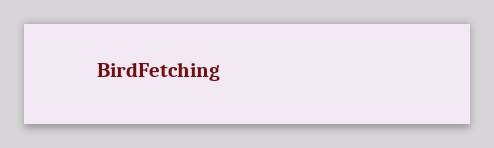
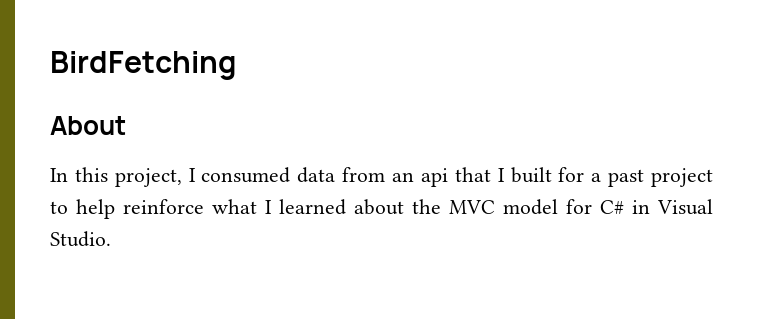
+ About
+ In this project, I consumed data from an api that I built for a past project to help reinforce what I learned about the MVC model for C# in Visual Studio.

